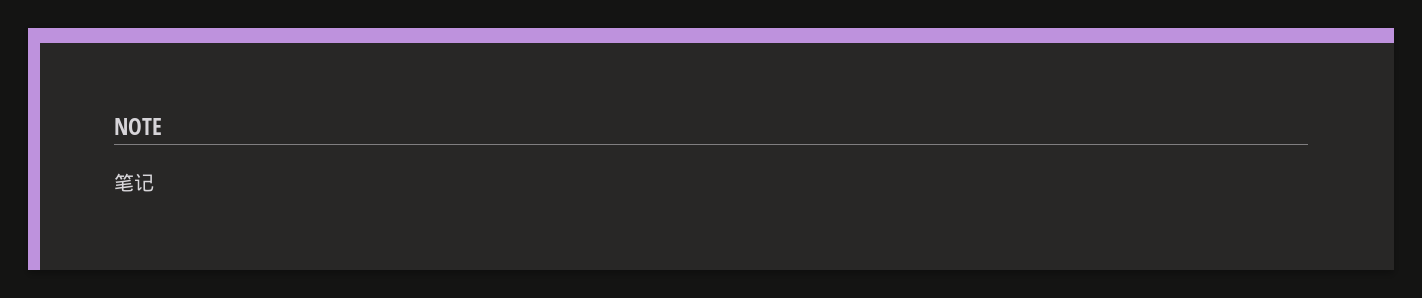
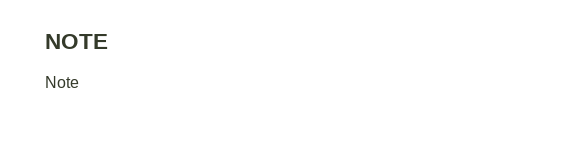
- 笔记
+ Note

